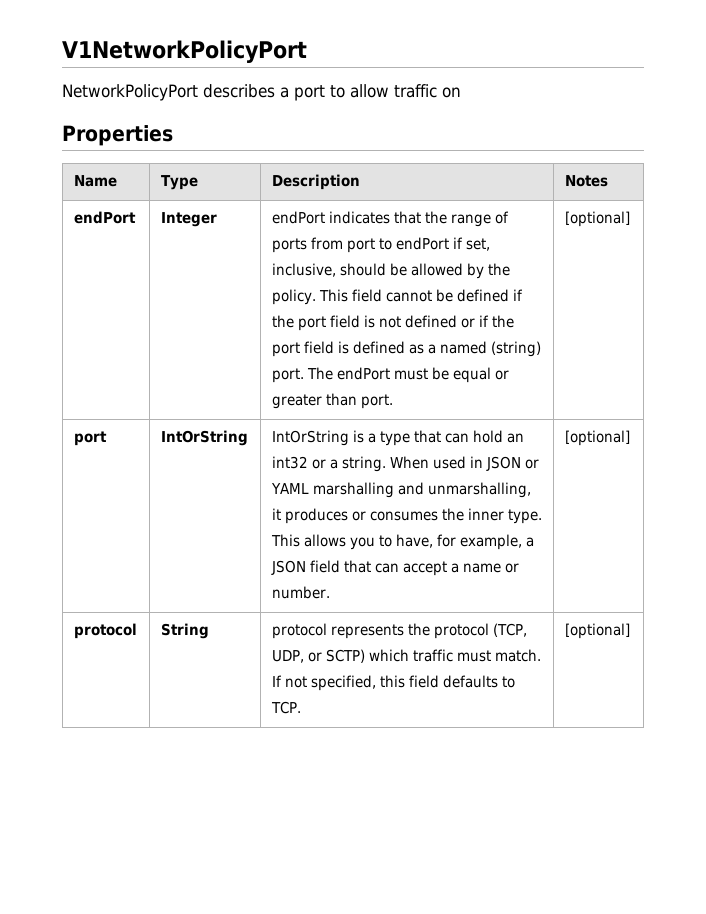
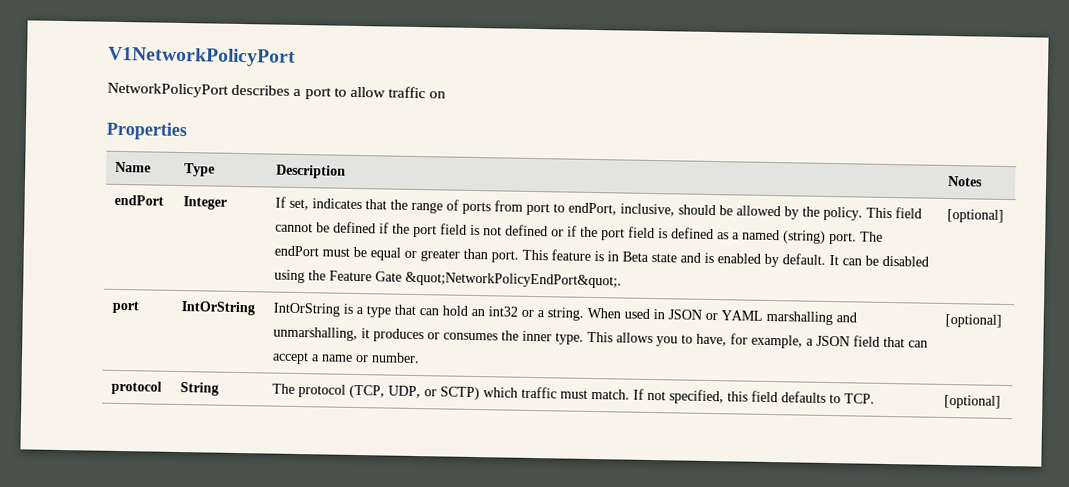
- endPort indicates that the range of ports from port to endPort if set, inclusive, should be allowed by the policy.
+ If set, indicates that the range of ports from port to endPort, inclusive, should be allowed by the policy.
+ This feature is in Beta state and is enabled by default. It can be disabled using the Feature Gate &quot;NetworkPolicyEndPort&quot;.
- protocol | String | protocol represents the protocol (TCP, UDP, or SCTP) which traffic must match. If not specified, this field defaults to TCP. | [optional]
+ protocol | String | The protocol (TCP, UDP, or SCTP) which traffic must match. If not specified, this field defaults to TCP. | [optional]

